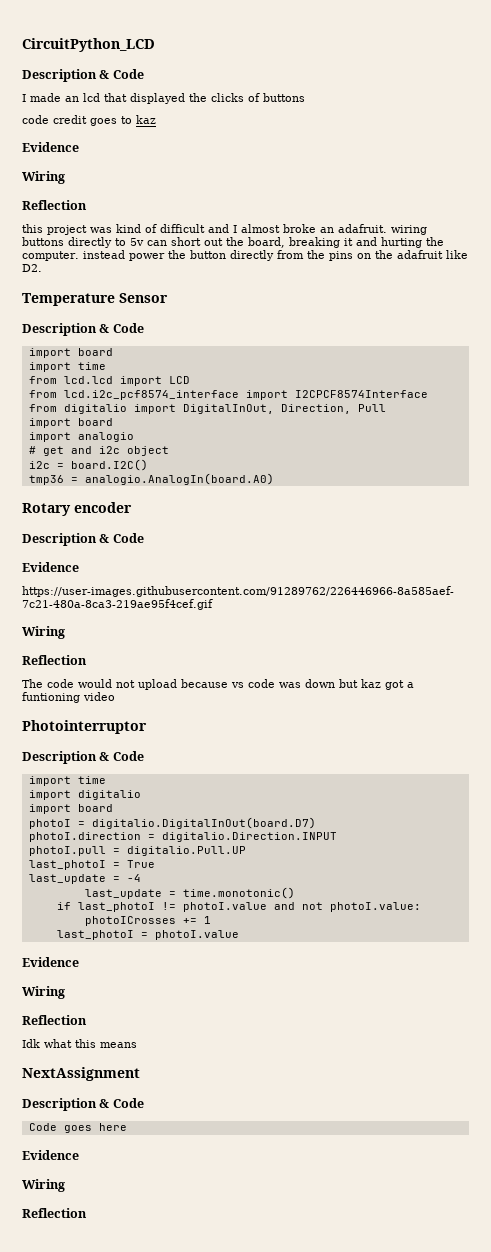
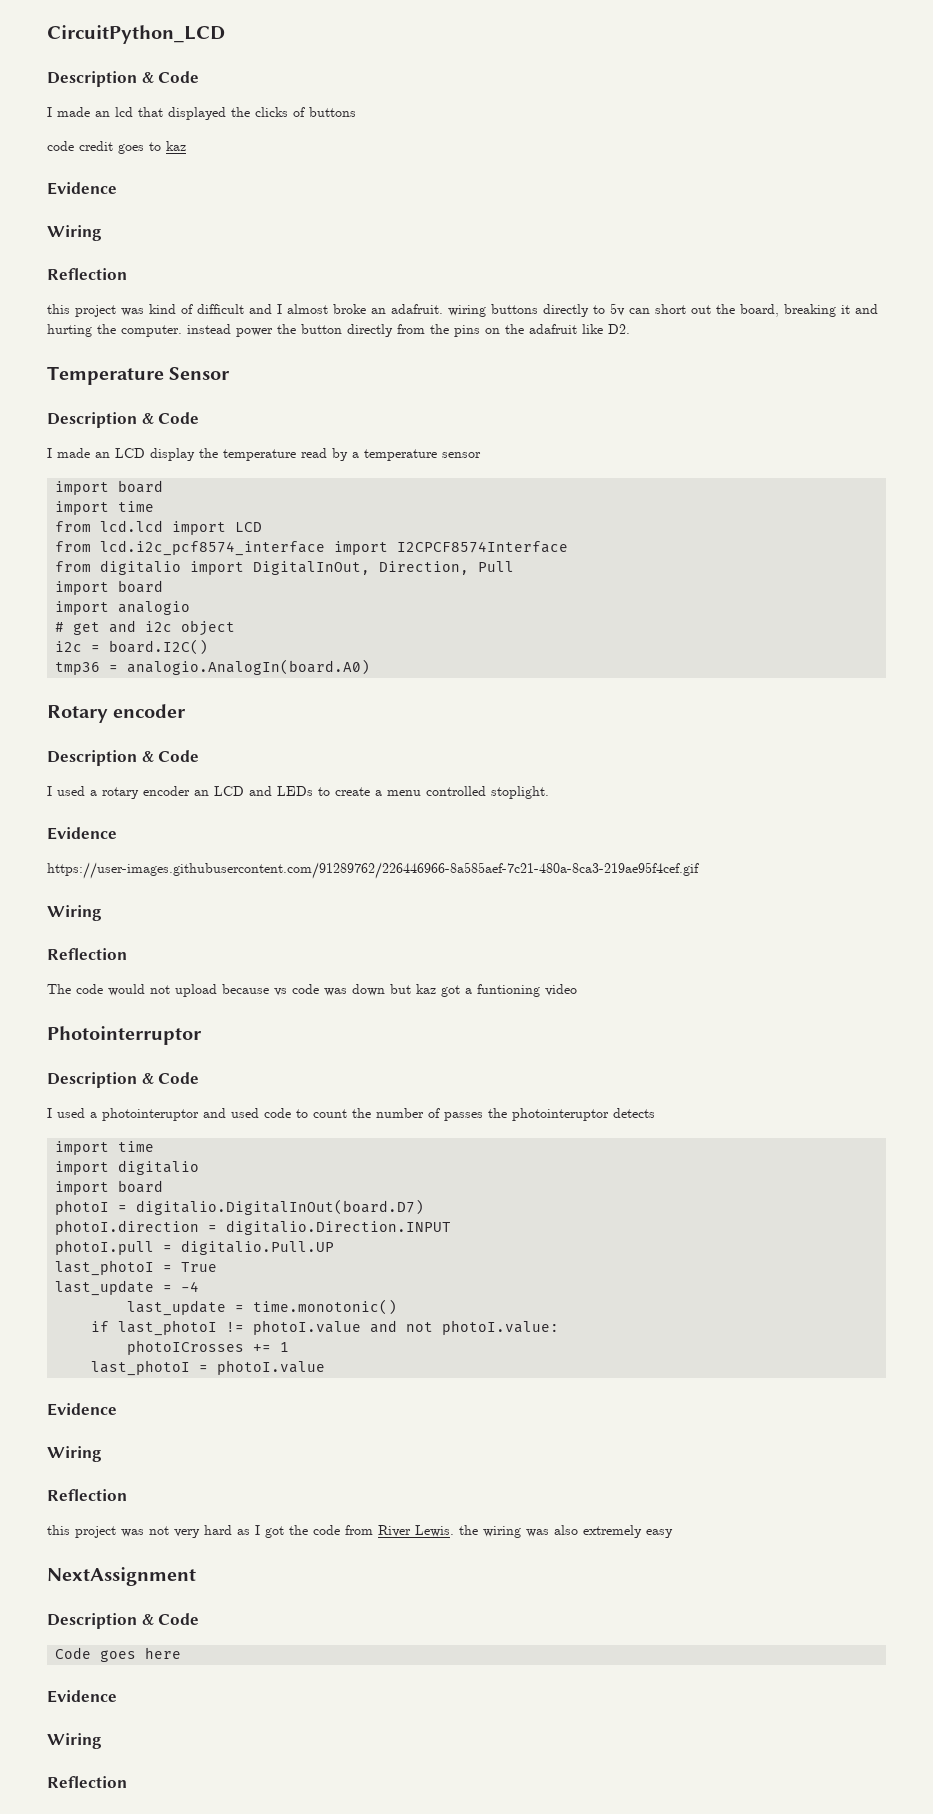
+ I made an LCD display the temperature read by a temperature sensor
+ I used a rotary encoder an LCD and LEDs to create a menu controlled stoplight.
+ I used a photointeruptor and used code to count the number of passes the photointeruptor detects
- Idk what this means
+ this project was not very hard as I got the code from River Lewis. the wiring was also extremely easy

